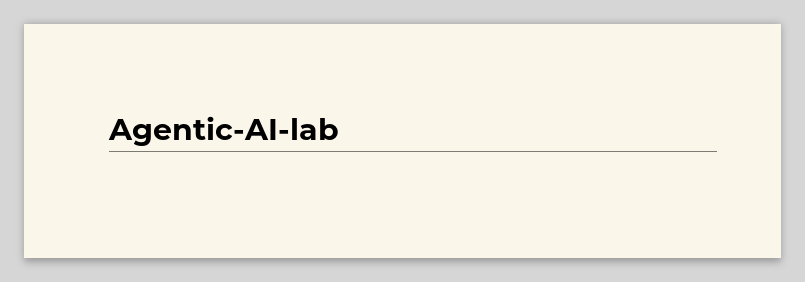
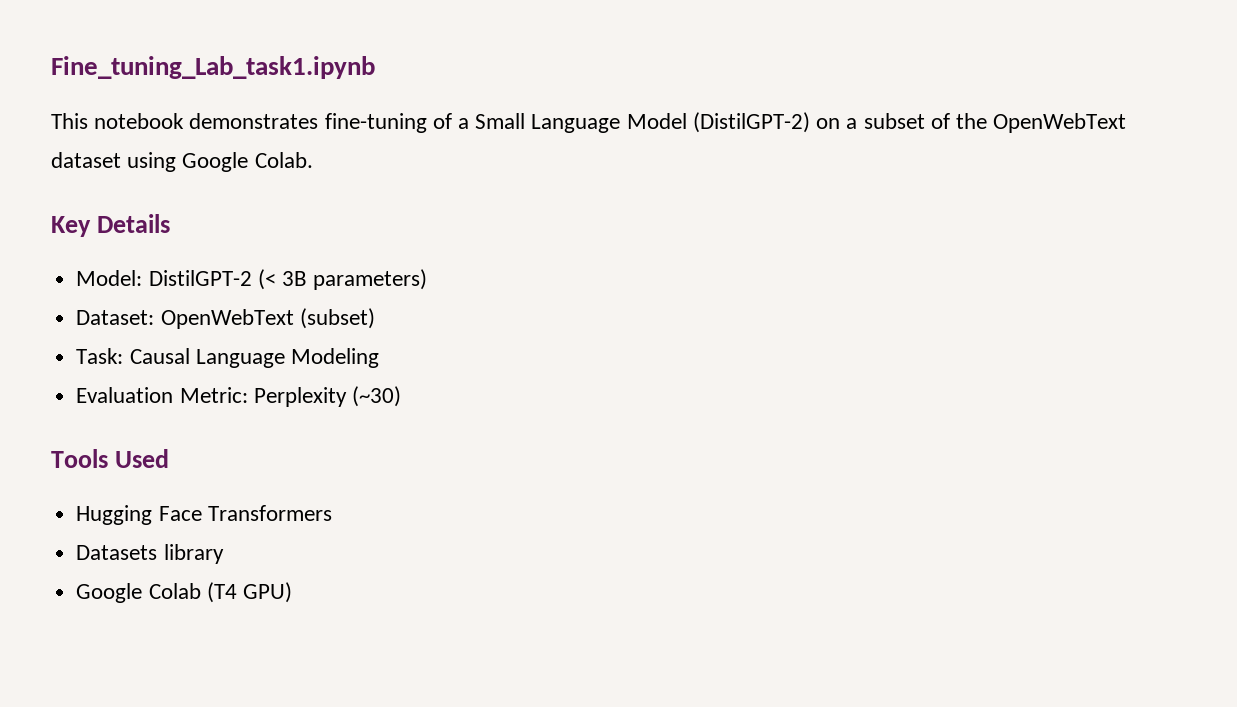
- Agentic-AI-lab
+ Fine_tuning_Lab_task1.ipynb
+ This notebook demonstrates fine-tuning of a Small Language Model (DistilGPT-2) on a subset of the OpenWebText dataset using Google Colab.
+ Key Details
+ Model: DistilGPT-2 (< 3B parameters)
+ Dataset: OpenWebText (subset)
+ Task: Causal Language Modeling
+ Evaluation Metric: Perplexity (~30)
+ Tools Used
+ Hugging Face Transformers
+ Datasets library
+ Google Colab (T4 GPU)

